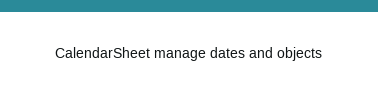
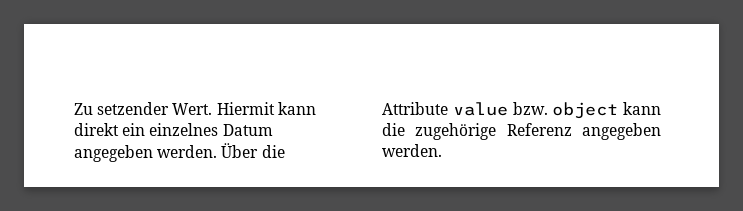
- CalendarSheet manage dates and objects
+ Zu setzender Wert. Hiermit kann direkt ein einzelnes Datum angegeben werden. Über die Attribute value bzw. object kann die zugehörige Referenz angegeben werden.

